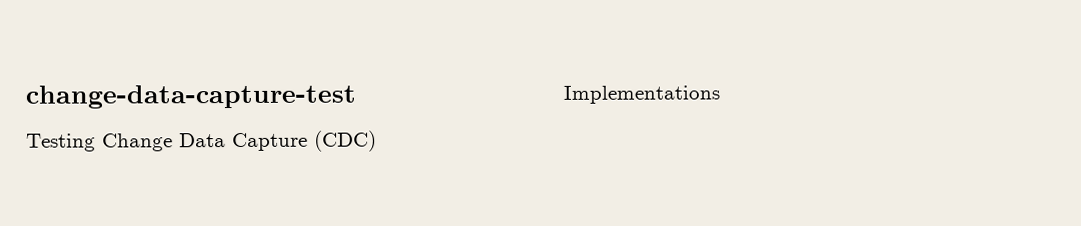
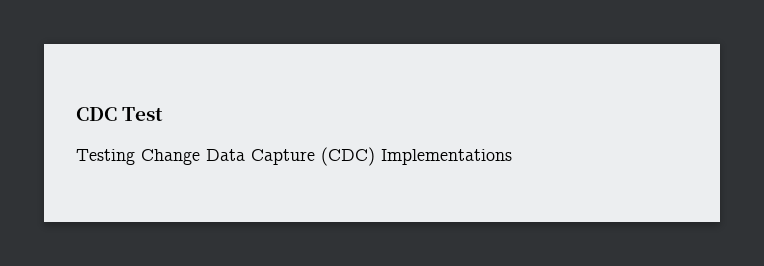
- change-data-capture-test
+ CDC Test

